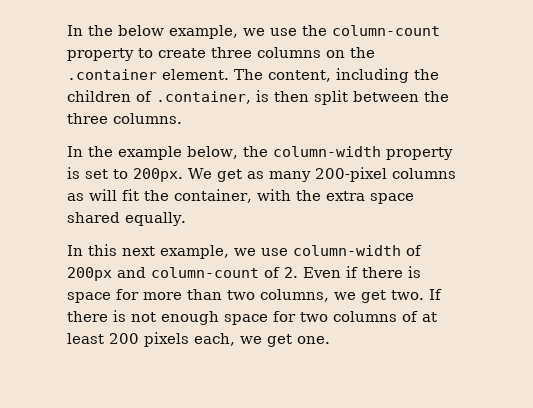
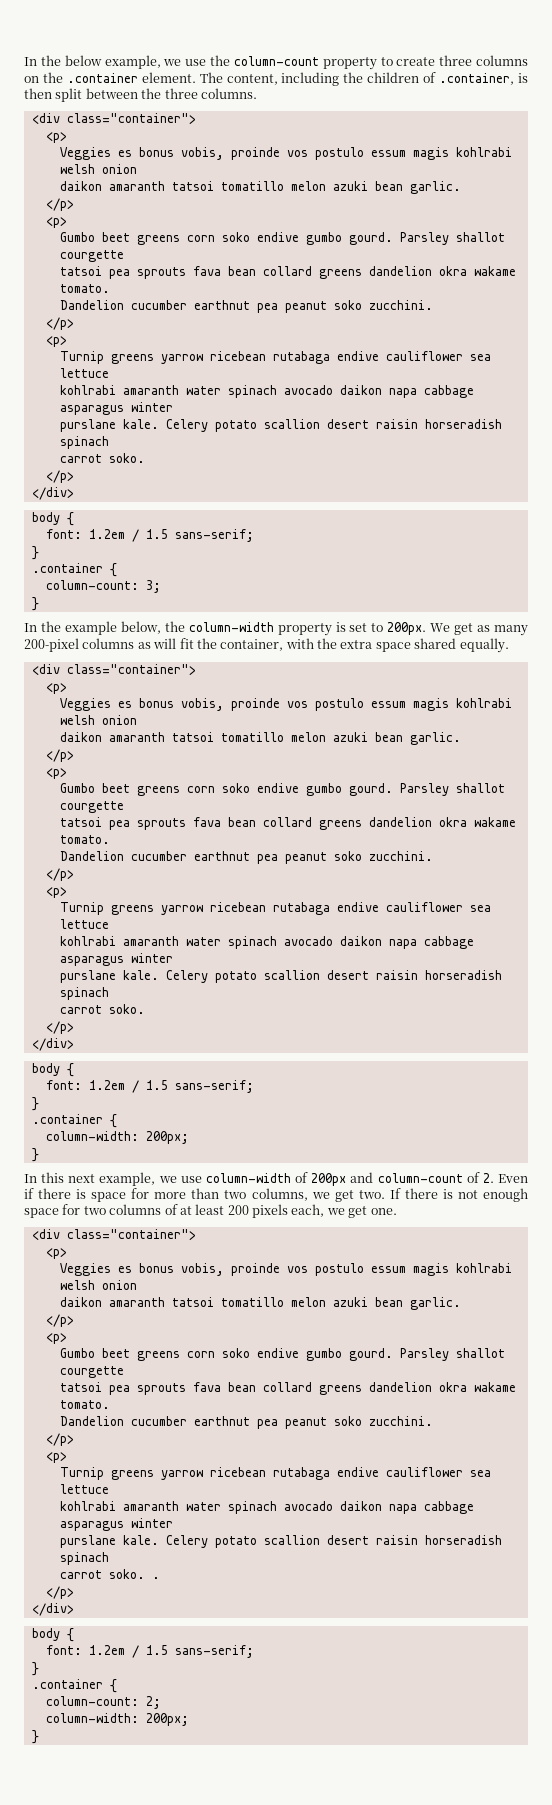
  The content, including the children of .container, is then split between the three columns.
+ <div class="container">
+ <p>
+ Veggies es bonus vobis, proinde vos postulo essum magis kohlrabi welsh onion
+ daikon amaranth tatsoi tomatillo melon azuki bean garlic.
+ </p>
+ <p>
+ Gumbo beet greens corn soko endive gumbo gourd. Parsley shallot courgette
+ tatsoi pea sprouts fava bean collard greens dandelion okra wakame tomato.
+ Dandelion cucumber earthnut pea peanut soko zucchini.
+ </p>
+ <p>
+ Turnip greens yarrow ricebean rutabaga endive cauliflower sea lettuce
+ kohlrabi amaranth water spinach avocado daikon napa cabbage asparagus winter
+ purslane kale. Celery potato scallion desert raisin horseradish spinach
+ carrot soko.
+ </p>
+ </div>
+ body {
+ font: 1.2em / 1.5 sans-serif;
+ }
+ .container {
+ column-count: 3;
+ }
  We get as many 200-pixel columns as will fit the container, with the extra space shared equally.
+ <div class="container">
+ <p>
+ Veggies es bonus vobis, proinde vos postulo essum magis kohlrabi welsh onion
+ daikon amaranth tatsoi tomatillo melon azuki bean garlic.
+ </p>
+ <p>
+ Gumbo beet greens corn soko endive gumbo gourd. Parsley shallot courgette
+ tatsoi pea sprouts fava bean collard greens dandelion okra wakame tomato.
+ Dandelion cucumber earthnut pea peanut soko zucchini.
+ </p>
+ <p>
+ Turnip greens yarrow ricebean rutabaga endive cauliflower sea lettuce
+ kohlrabi amaranth water spinach avocado daikon napa cabbage asparagus winter
+ purslane kale. Celery potato scallion desert raisin horseradish spinach
+ carrot soko.
+ </p>
+ </div>
+ body {
+ font: 1.2em / 1.5 sans-serif;
+ }
+ .container {
+ column-width: 200px;
+ }
  If there is not enough space for two columns of at least 200 pixels each, we get one.
+ <div class="container">
+ <p>
+ Veggies es bonus vobis, proinde vos postulo essum magis kohlrabi welsh onion
+ daikon amaranth tatsoi tomatillo melon azuki bean garlic.
+ </p>
+ <p>
+ Gumbo beet greens corn soko endive gumbo gourd. Parsley shallot courgette
+ tatsoi pea sprouts fava bean collard greens dandelion okra wakame tomato.
+ Dandelion cucumber earthnut pea peanut soko zucchini.
+ </p>
+ <p>
+ Turnip greens yarrow ricebean rutabaga endive cauliflower sea lettuce
+ kohlrabi amaranth water spinach avocado daikon napa cabbage asparagus winter
+ purslane kale. Celery potato scallion desert raisin horseradish spinach
+ carrot soko. .
+ </p>
+ </div>
+ body {
+ font: 1.2em / 1.5 sans-serif;
+ }
+ .container {
+ column-count: 2;
+ column-width: 200px;
+ }

